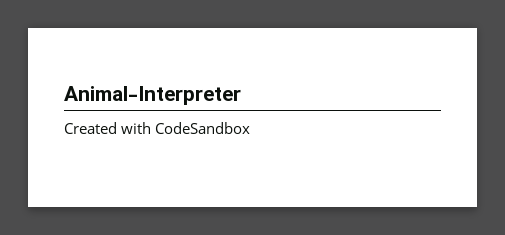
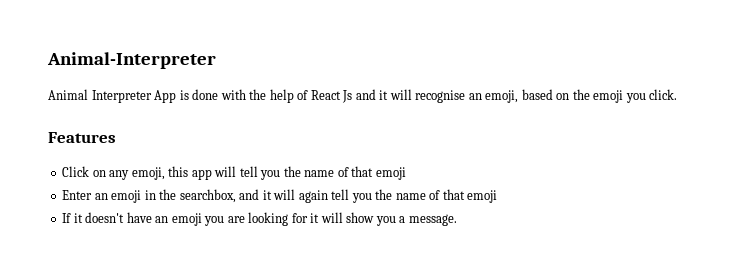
- Created with CodeSandbox
+ Animal Interpreter App is done with the help of React Js and it will recognise an emoji, based on the emoji you click.
+ Features
+ Click on any emoji, this app will tell you the name of that emoji
+ Enter an emoji in the searchbox, and it will again tell you the name of that emoji
+ If it doesn't have an emoji you are looking for it will show you a message.

